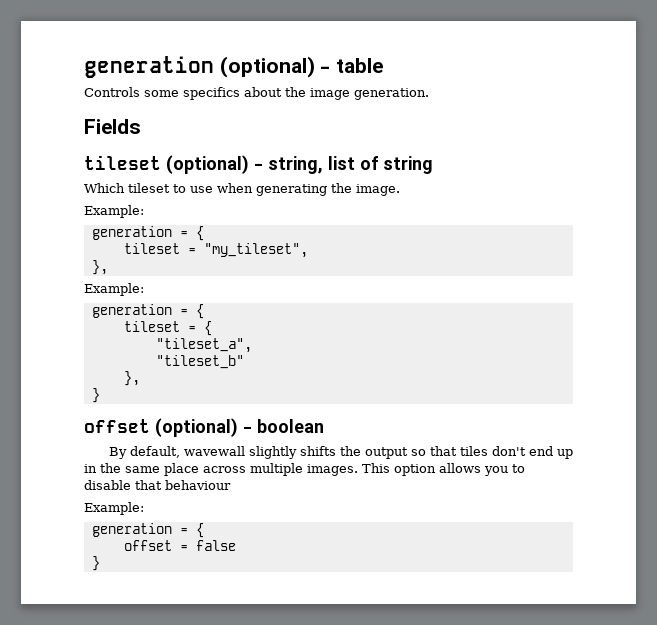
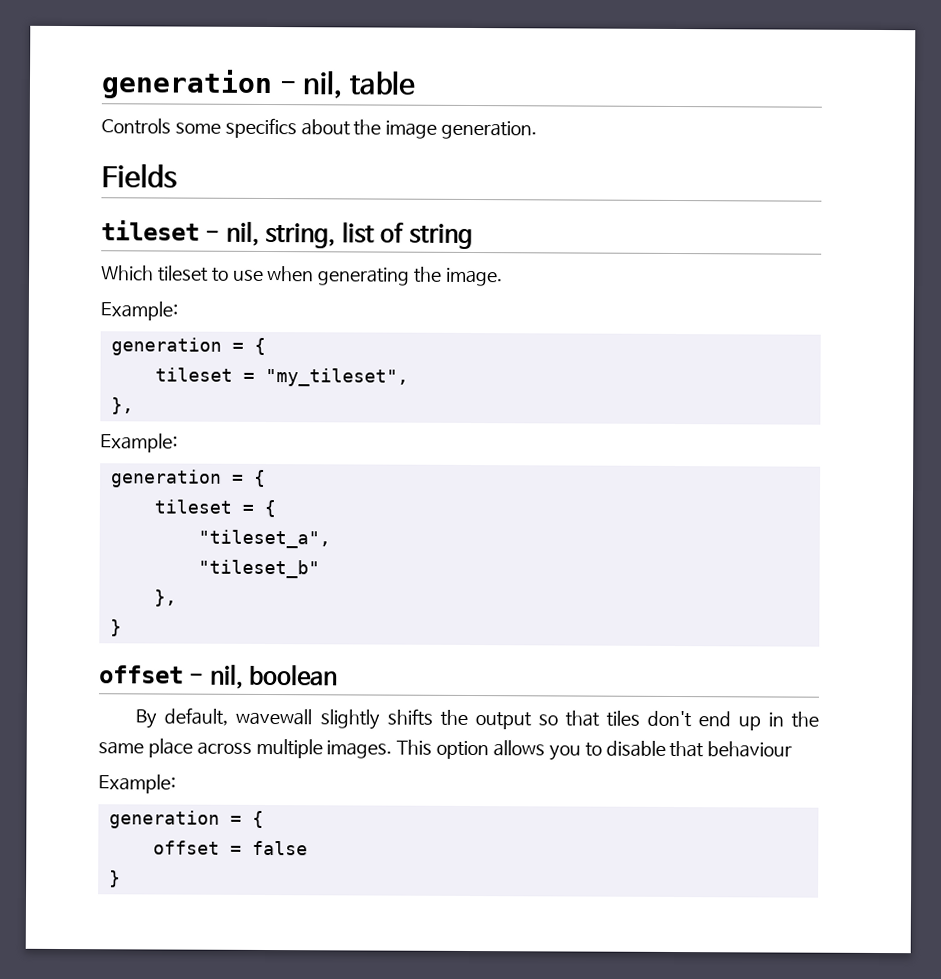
- generation (optional) - table
+ generation - nil, table
- tileset (optional) - string, list of string
+ tileset - nil, string, list of string
- offset (optional) - boolean
+ offset - nil, boolean

